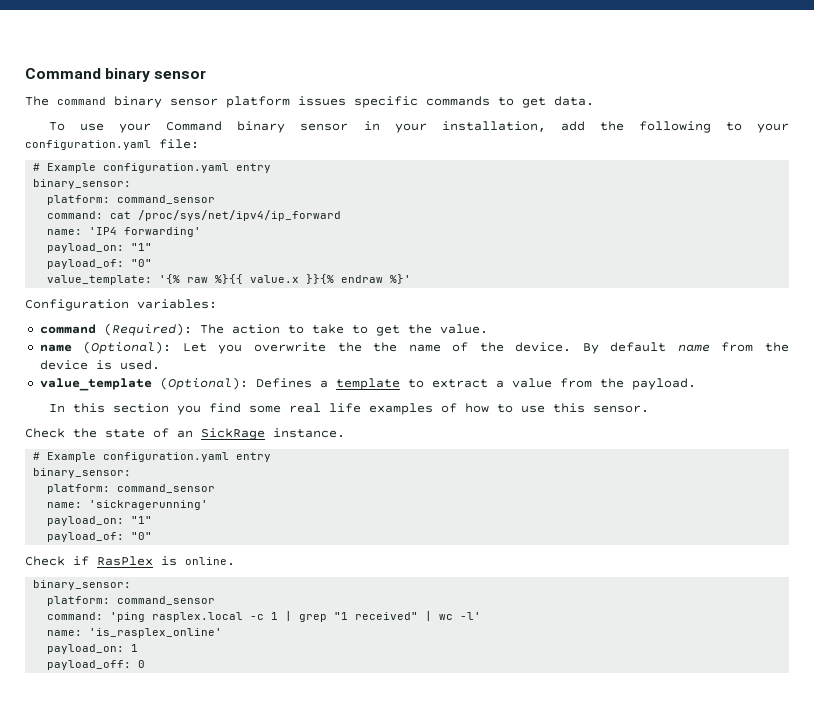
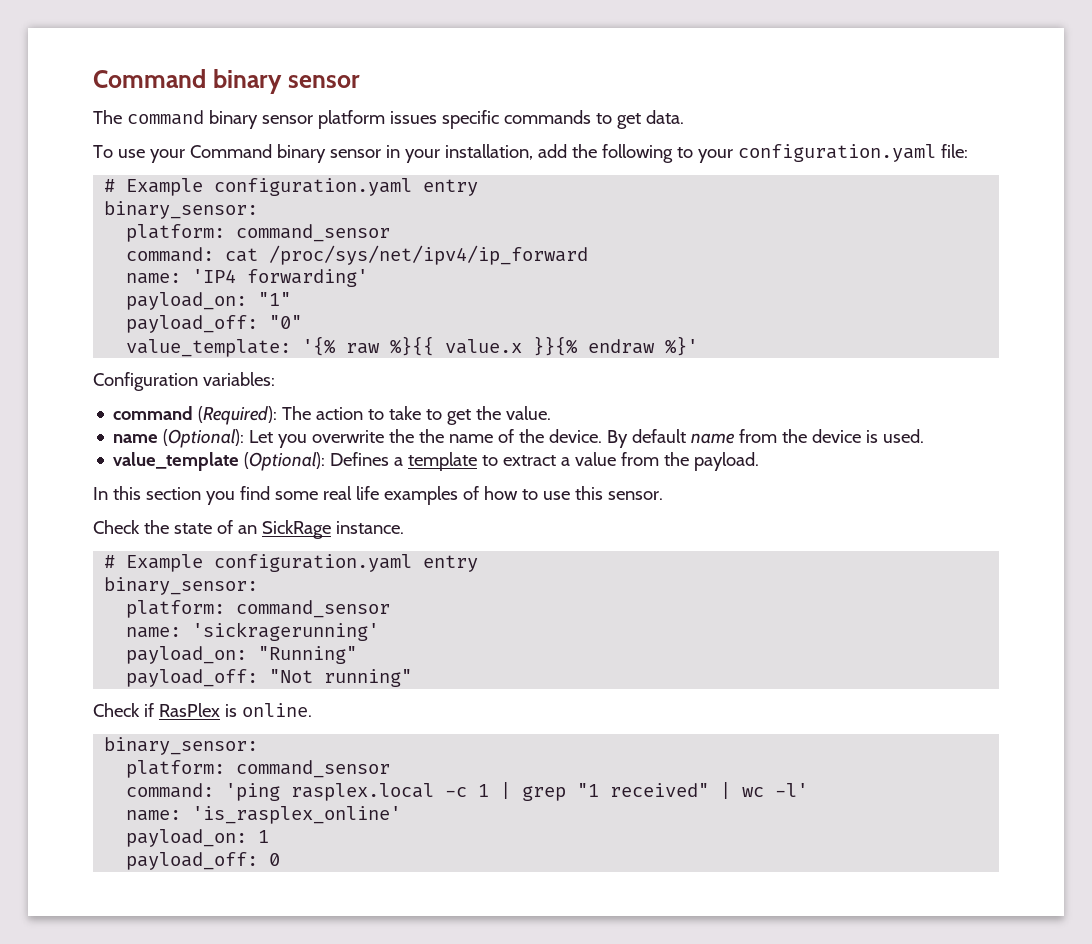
  name: 'IP4 forwarding'
  payload_on: "1"
- payload_of: "0"
+ payload_off: "0"
  name: 'sickragerunning'
- payload_on: "1"
- payload_of: "0"
+ payload_on: "Running"
+ payload_off: "Not running"

